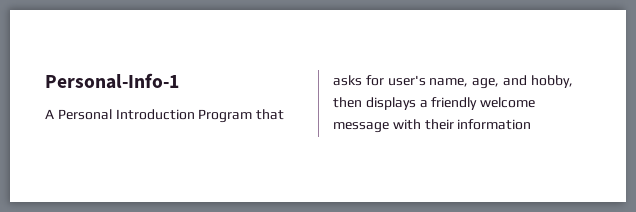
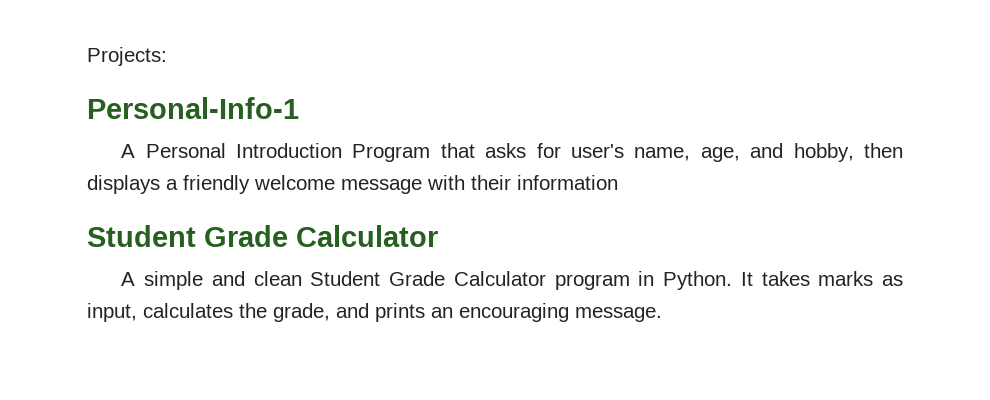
+ Projects:
  A Personal Introduction Program that asks for user's name, age, and hobby, then displays a friendly welcome message with their information
+ Student Grade Calculator
+ A simple and clean Student Grade Calculator program in Python. It takes marks as input, calculates the grade, and prints an encouraging message.

